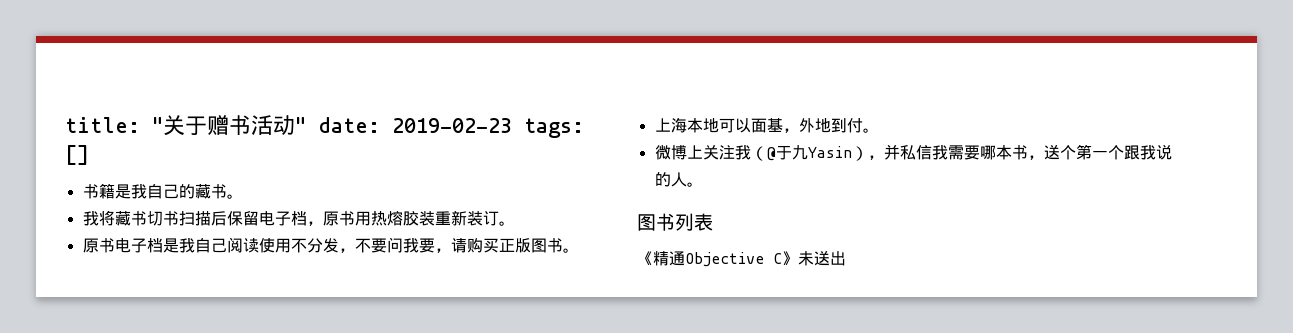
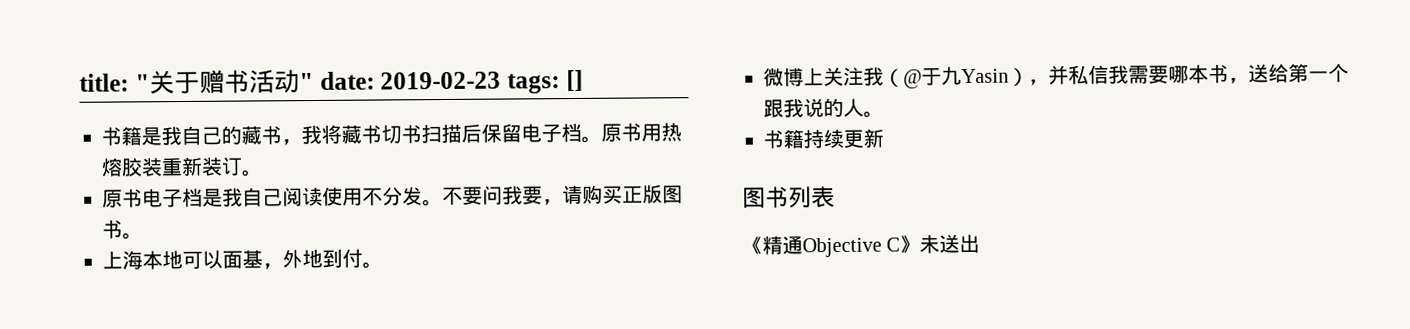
- 书籍是我自己的藏书。
- 我将藏书切书扫描后保留电子档，原书用热熔胶装重新装订。
+ 书籍是我自己的藏书，我将藏书切书扫描后保留电子档。原书用热熔胶装重新装订。
- 原书电子档是我自己阅读使用不分发，不要问我要，请购买正版图书。
+ 原书电子档是我自己阅读使用不分发。不要问我要，请购买正版图书。
- 微博上关注我（@于九Yasin），并私信我需要哪本书，送个第一个跟我说的人。
+ 微博上关注我（@于九Yasin），并私信我需要哪本书，送给第一个跟我说的人。
+ 书籍持续更新

